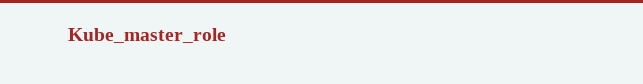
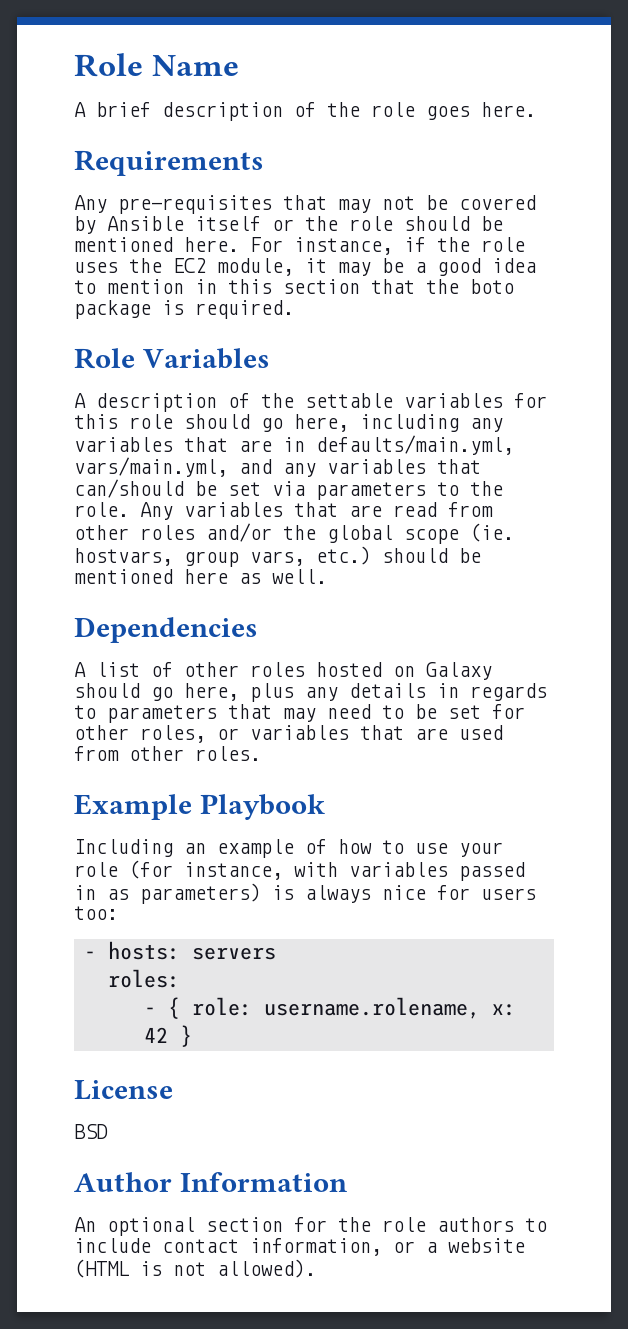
- Kube_master_role
+ Role Name
+ A brief description of the role goes here.
+ Requirements
+ Any pre-requisites that may not be covered by Ansible itself or the role should be mentioned here. For instance, if the role uses the EC2 module, it may be a good idea to mention in this section that the boto package is required.
+ Role Variables
+ A description of the settable variables for this role should go here, including any variables that are in defaults/main.yml, vars/main.yml, and any variables that can/should be set via parameters to the role. Any variables that are read from other roles and/or the global scope (ie. hostvars, group vars, etc.) should be mentioned here as well.
+ Dependencies
+ A list of other roles hosted on Galaxy should go here, plus any details in regards to parameters that may need to be set for other roles, or variables that are used from other roles.
+ Example Playbook
+ Including an example of how to use your role (for instance, with variables passed in as parameters) is always nice for users too:
+ - hosts: servers
+ roles:
+ - { role: username.rolename, x: 42 }
+ License
+ BSD
+ Author Information
+ An optional section for the role authors to include contact information, or a website (HTML is not allowed).

